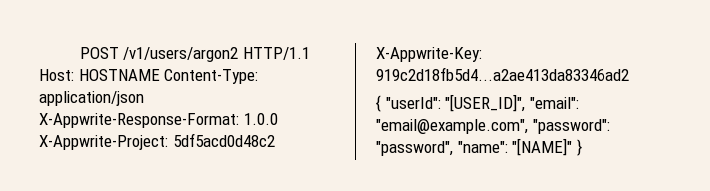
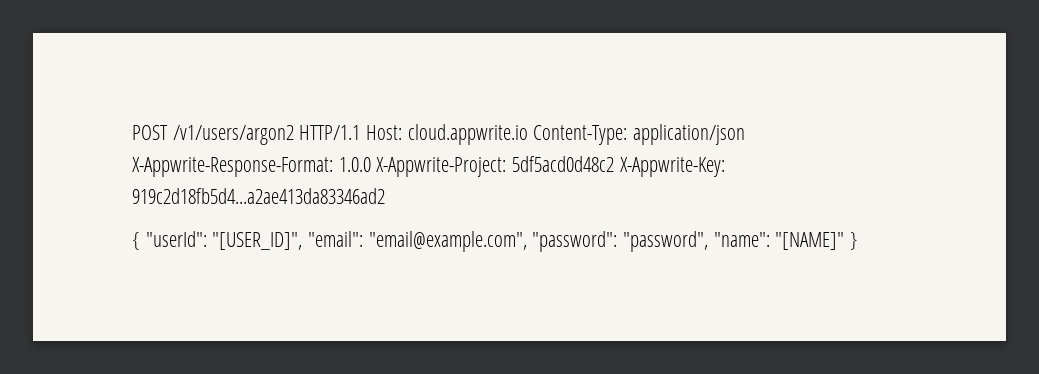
- POST /v1/users/argon2 HTTP/1.1 Host: HOSTNAME Content-Type: application/json X-Appwrite-Response-Format: 1.0.0 X-Appwrite-Project: 5df5acd0d48c2 X-Appwrite-Key: 919c2d18fb5d4...a2ae413da83346ad2
+ POST /v1/users/argon2 HTTP/1.1 Host: cloud.appwrite.io Content-Type: application/json X-Appwrite-Response-Format: 1.0.0 X-Appwrite-Project: 5df5acd0d48c2 X-Appwrite-Key: 919c2d18fb5d4...a2ae413da83346ad2

